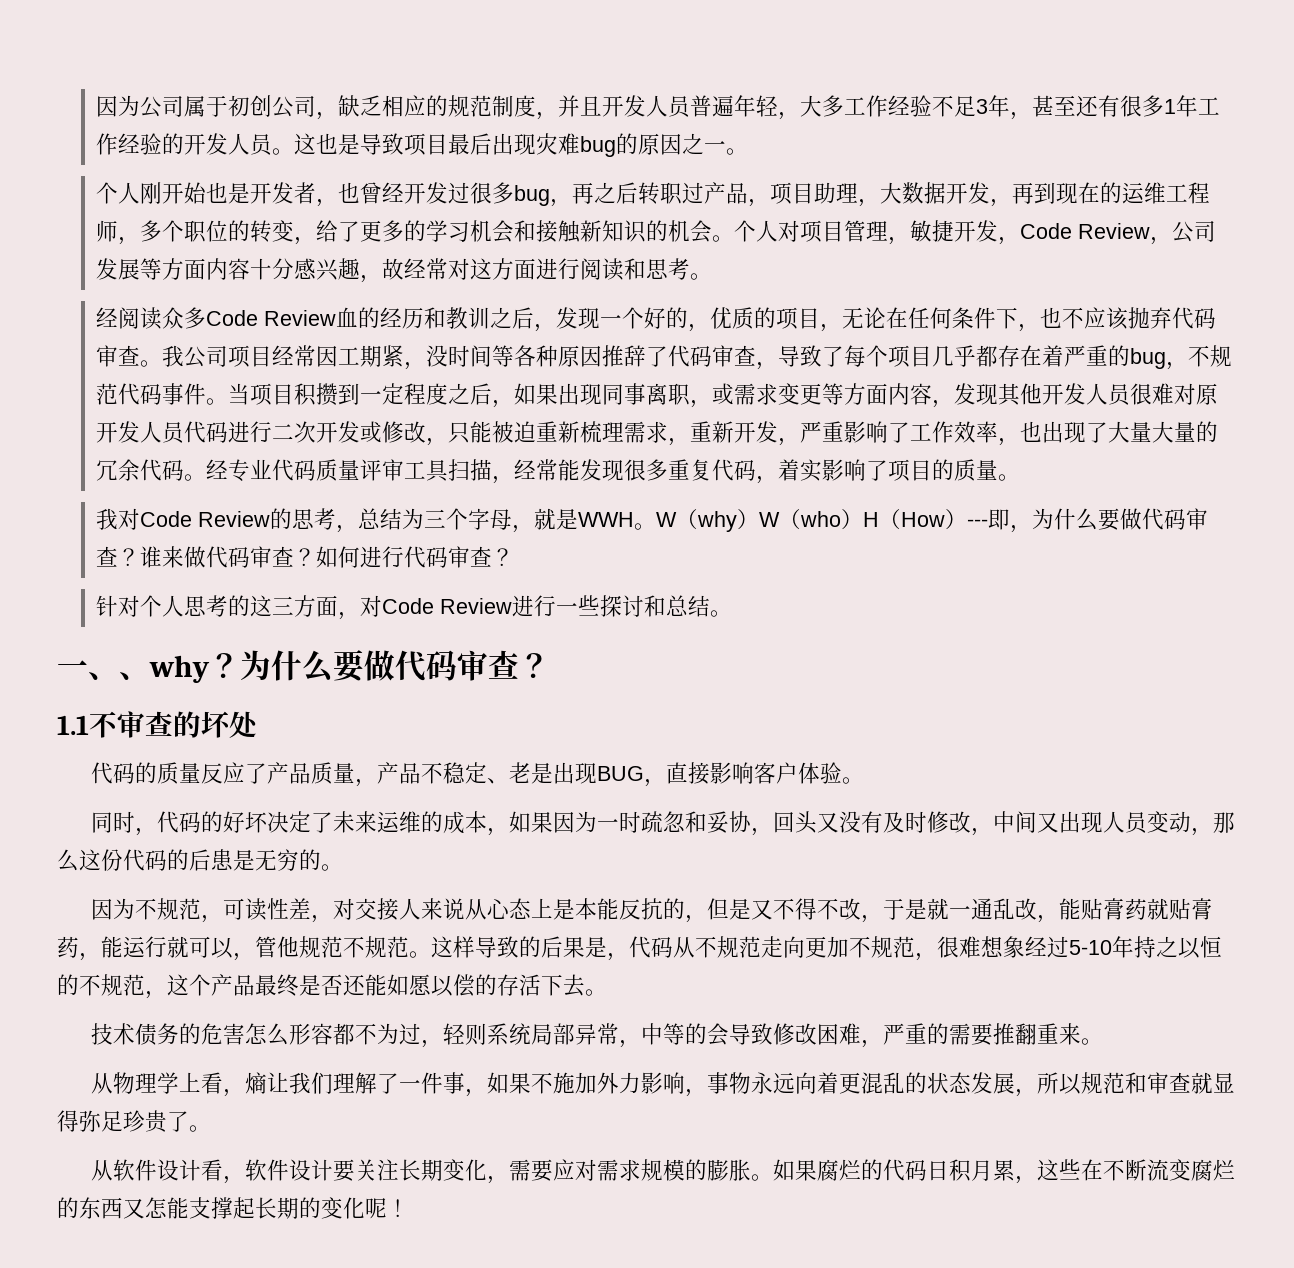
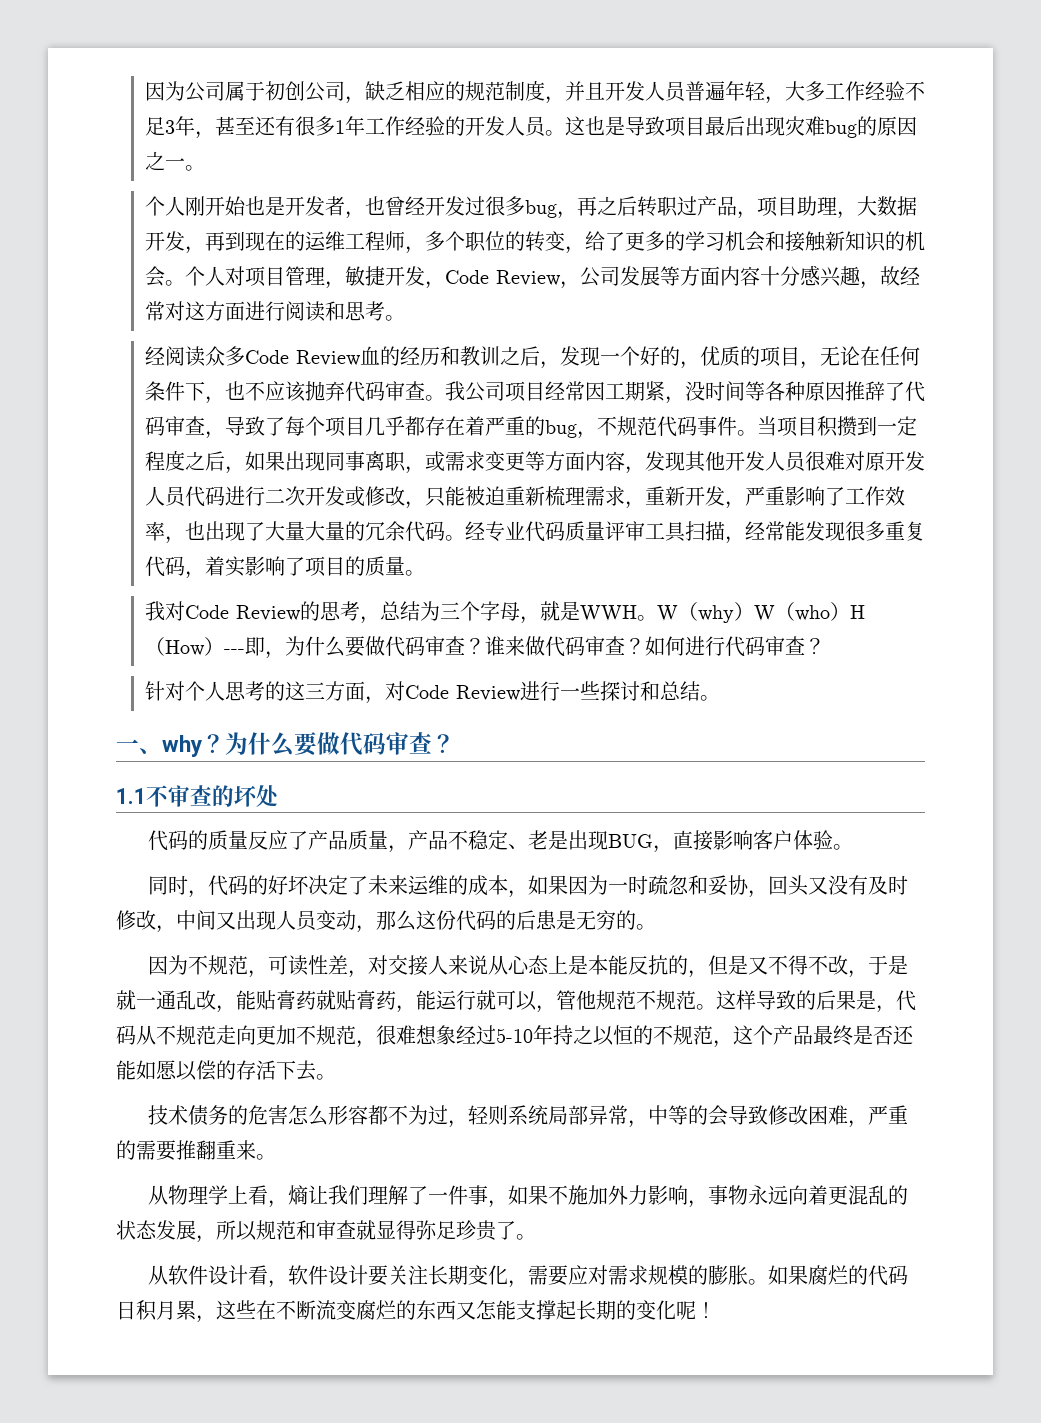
- 一、、why？
+ 一、why？

